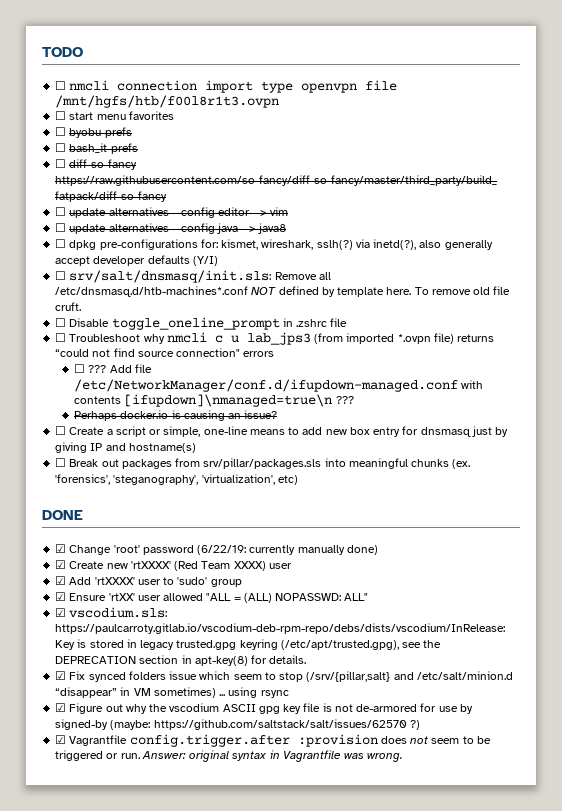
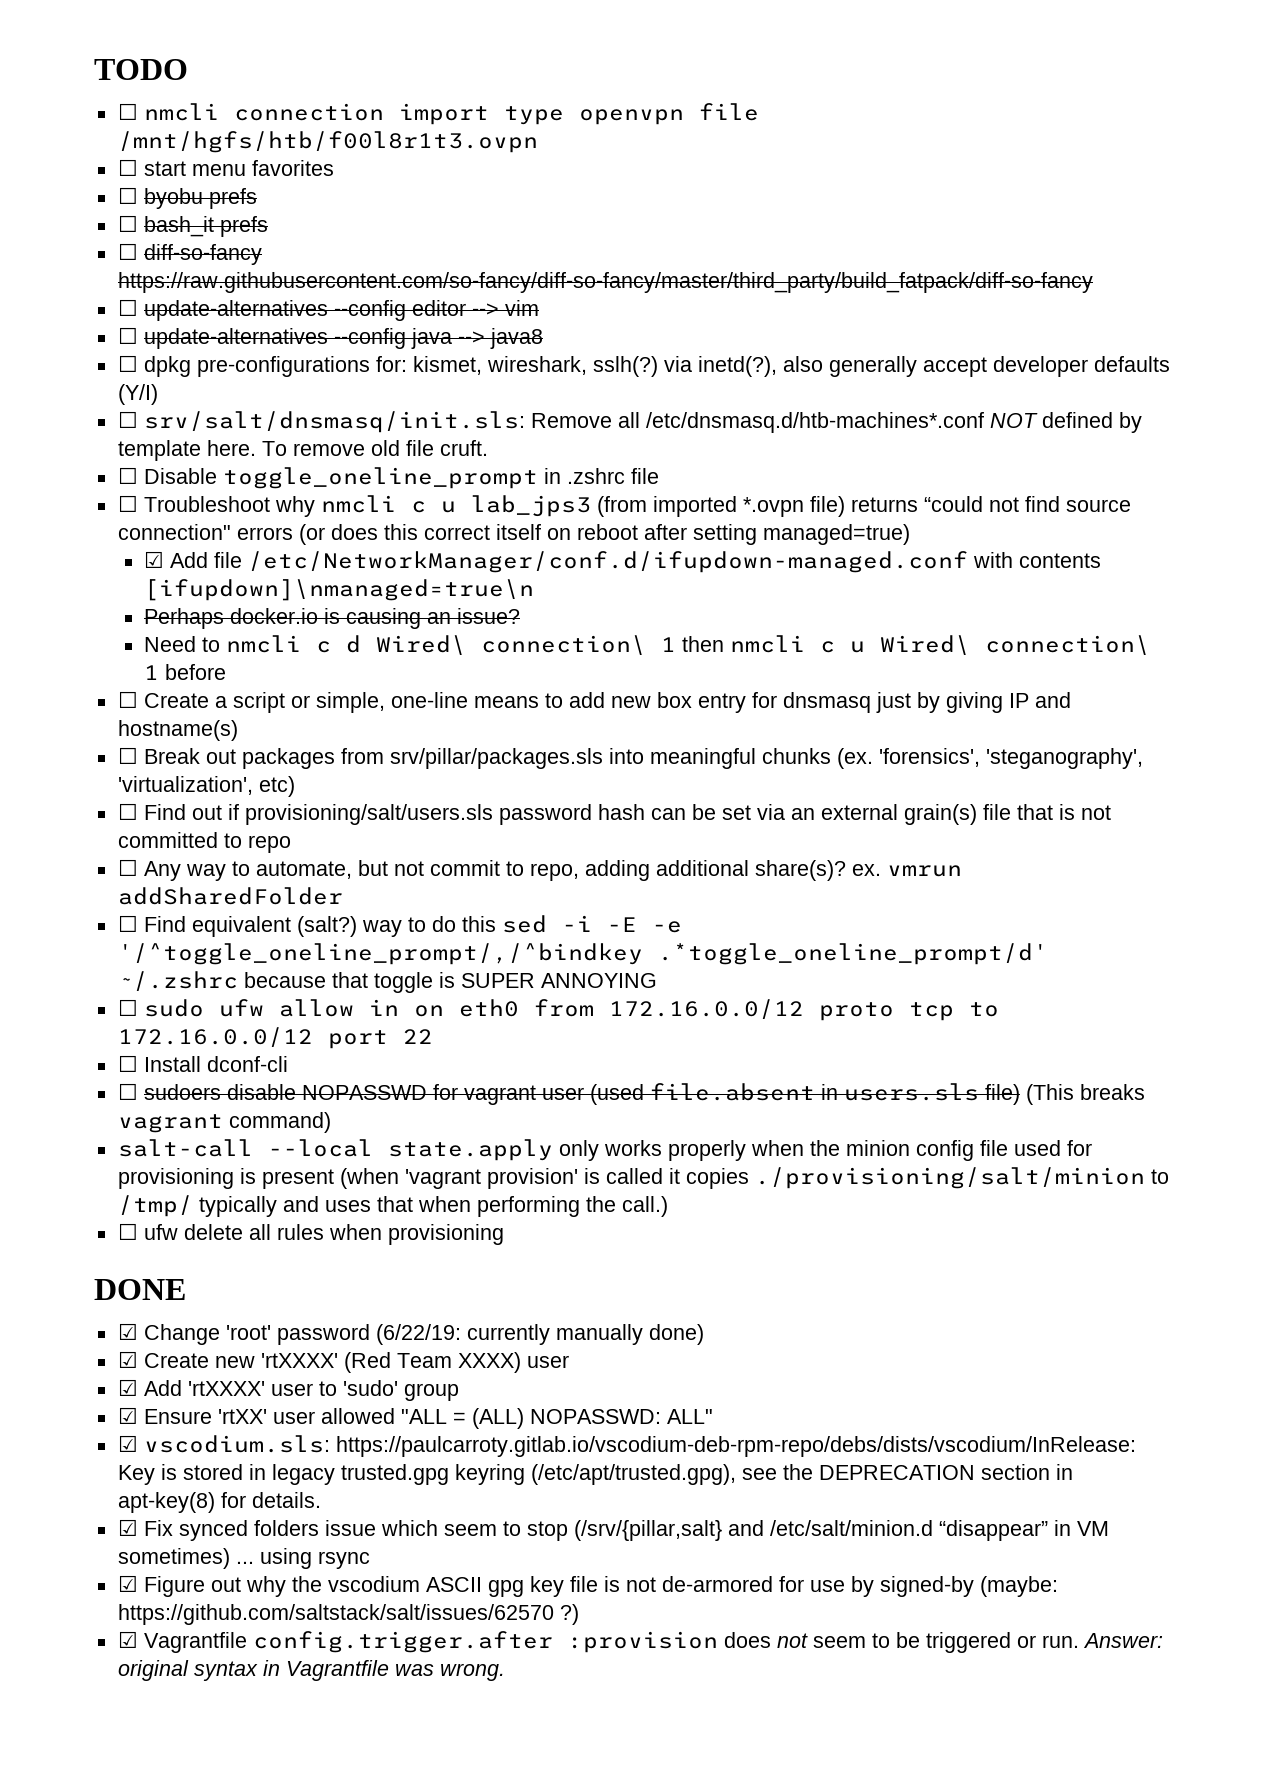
- ☐ Troubleshoot why nmcli c u lab_jps3 (from imported *.ovpn file) returns “could not find source connection" errors
- ☐ ??? Add file /etc/NetworkManager/conf.d/ifupdown-managed.conf with contents [ifupdown]\nmanaged=true\n ???
+ ☐ Troubleshoot why nmcli c u lab_jps3 (from imported *.ovpn file) returns “could not find source connection" errors (or does this correct itself on reboot after setting managed=true)
+ ☑ Add file /etc/NetworkManager/conf.d/ifupdown-managed.conf with contents [ifupdown]\nmanaged=true\n
+ Need to nmcli c d Wired\ connection\ 1 then nmcli c u Wired\ connection\ 1 before
+ ☐ Find out if provisioning/salt/users.sls password hash can be set via an external grain(s) file that is not committed to repo
+ ☐ Any way to automate, but not commit to repo, adding additional share(s)? ex. vmrun addSharedFolder
+ ☐ Find equivalent (salt?) way to do this sed -i -E -e '/^toggle_oneline_prompt/,/^bindkey .*toggle_oneline_prompt/d' ~/.zshrc because that toggle is SUPER ANNOYING
+ ☐ sudo ufw allow in on eth0 from 172.16.0.0/12 proto tcp to 172.16.0.0/12 port 22
+ ☐ Install dconf-cli
+ ☐ sudoers disable NOPASSWD for vagrant user (used file.absent in users.sls file) (This breaks vagrant command)
+ salt-call --local state.apply only works properly when the minion config file used for provisioning is present (when 'vagrant provision' is called it copies ./provisioning/salt/minion to /tmp/ typically and uses that when performing the call.)
+ ☐ ufw delete all rules when provisioning

